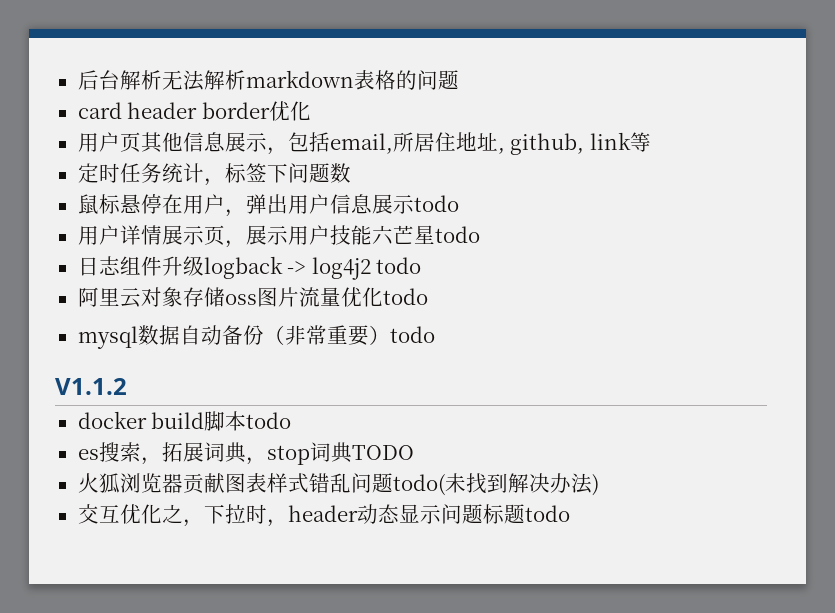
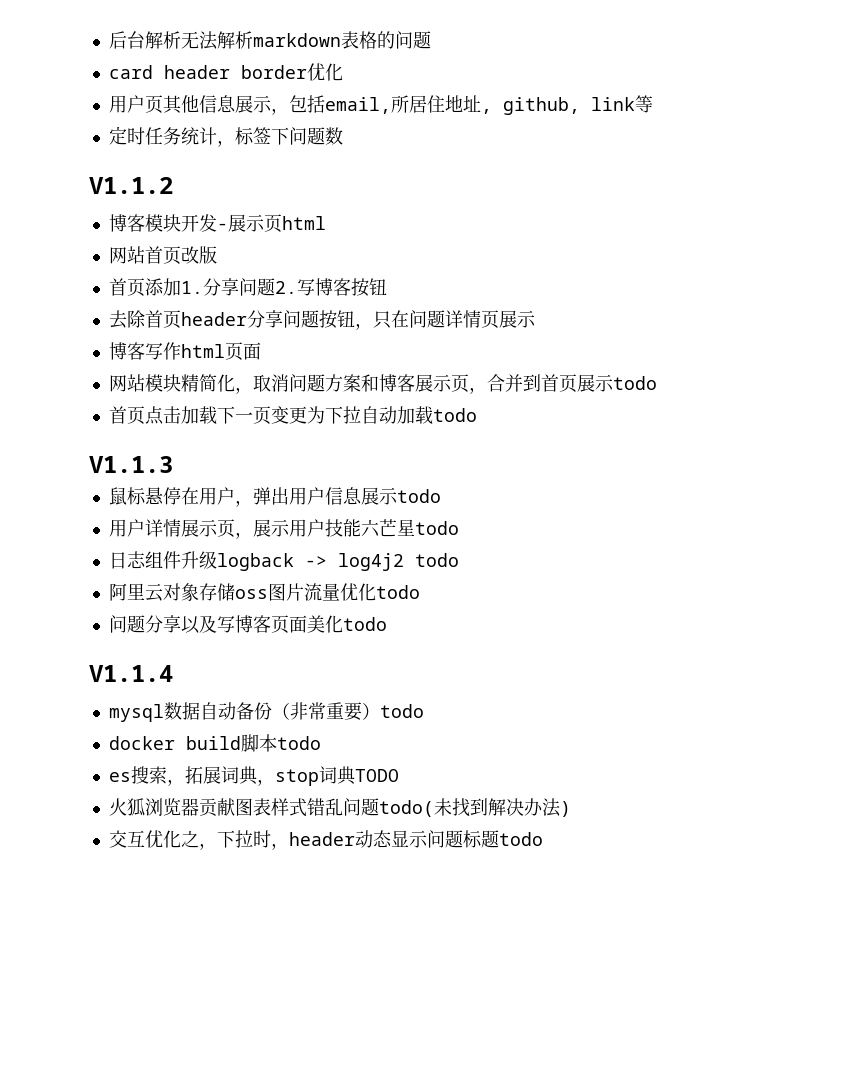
+ V1.1.2
+ 博客模块开发-展示页html
+ 网站首页改版
+ 首页添加1.分享问题2.写博客按钮
+ 去除首页header分享问题按钮，只在问题详情页展示
+ 博客写作html页面
+ 网站模块精简化，取消问题方案和博客展示页，合并到首页展示todo
+ 首页点击加载下一页变更为下拉自动加载todo
+ V1.1.3
+ 问题分享以及写博客页面美化todo
+ V1.1.4
- V1.1.2

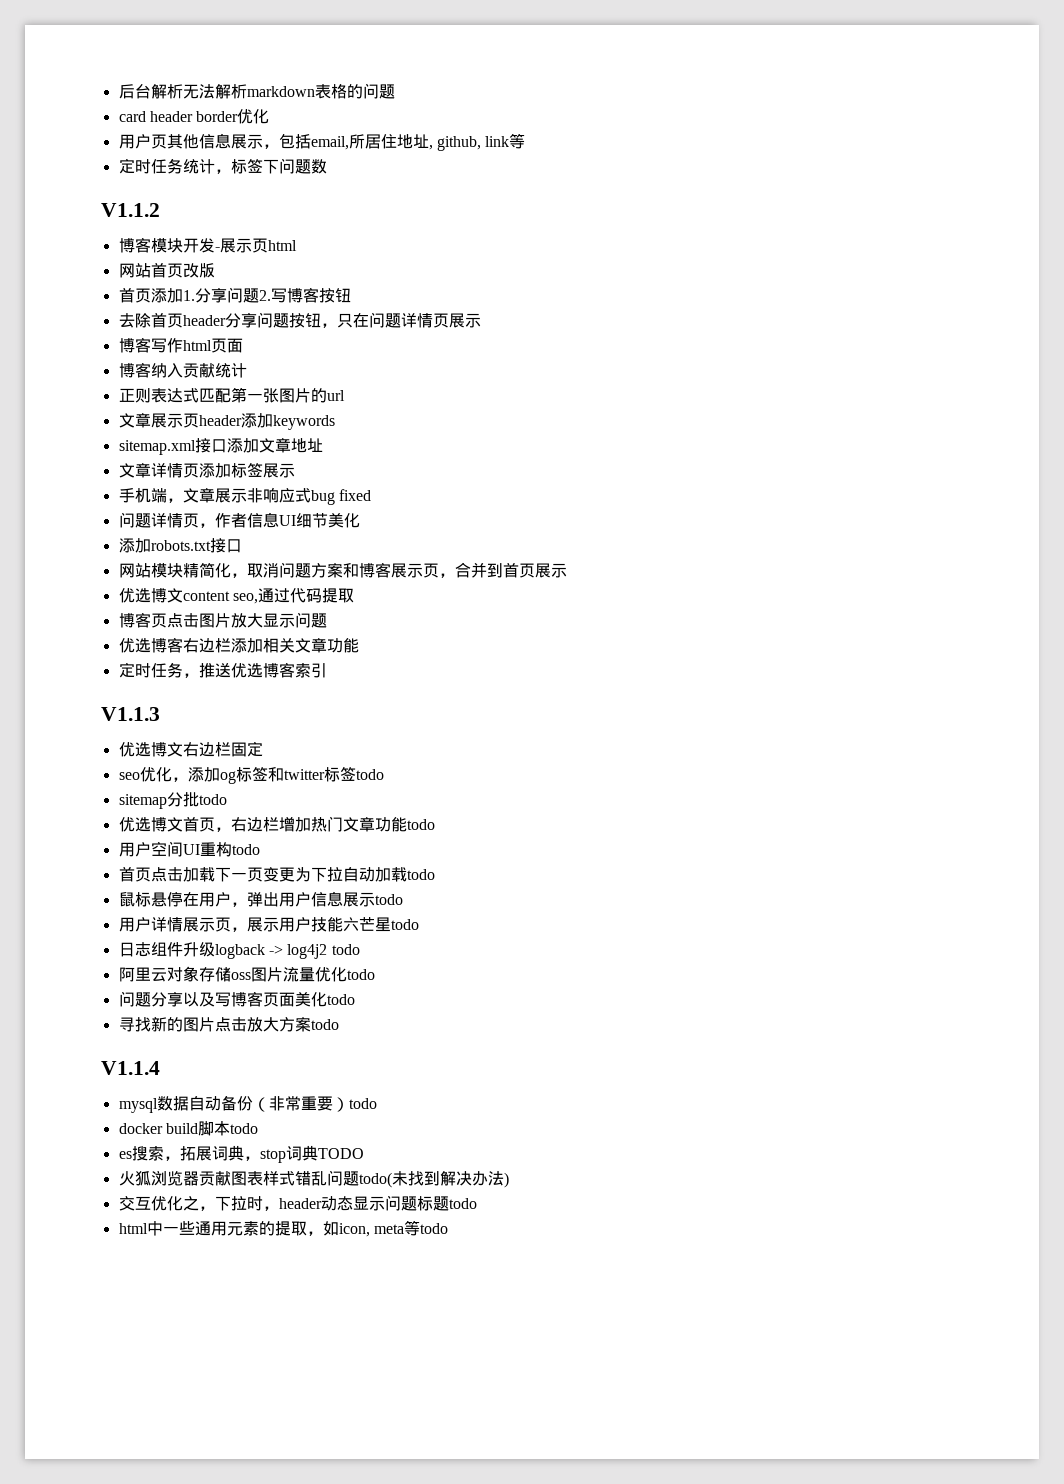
+ 博客纳入贡献统计
+ 正则表达式匹配第一张图片的url
+ 文章展示页header添加keywords
+ sitemap.xml接口添加文章地址
+ 文章详情页添加标签展示
+ 手机端，文章展示非响应式bug fixed
+ 问题详情页，作者信息UI细节美化
+ 添加robots.txt接口
- 网站模块精简化，取消问题方案和博客展示页，合并到首页展示todo
+ 网站模块精简化，取消问题方案和博客展示页，合并到首页展示
+ 优选博文content seo,通过代码提取
+ 博客页点击图片放大显示问题
+ 优选博客右边栏添加相关文章功能
+ 定时任务，推送优选博客索引
+ V1.1.3
+ 优选博文右边栏固定
+ seo优化，添加og标签和twitter标签todo
+ sitemap分批todo
+ 优选博文首页，右边栏增加热门文章功能todo
+ 用户空间UI重构todo
- V1.1.3
+ 寻找新的图片点击放大方案todo
+ html中一些通用元素的提取，如icon, meta等todo

